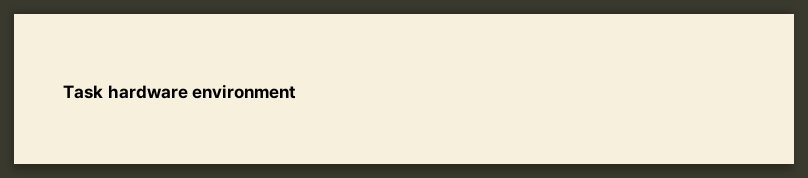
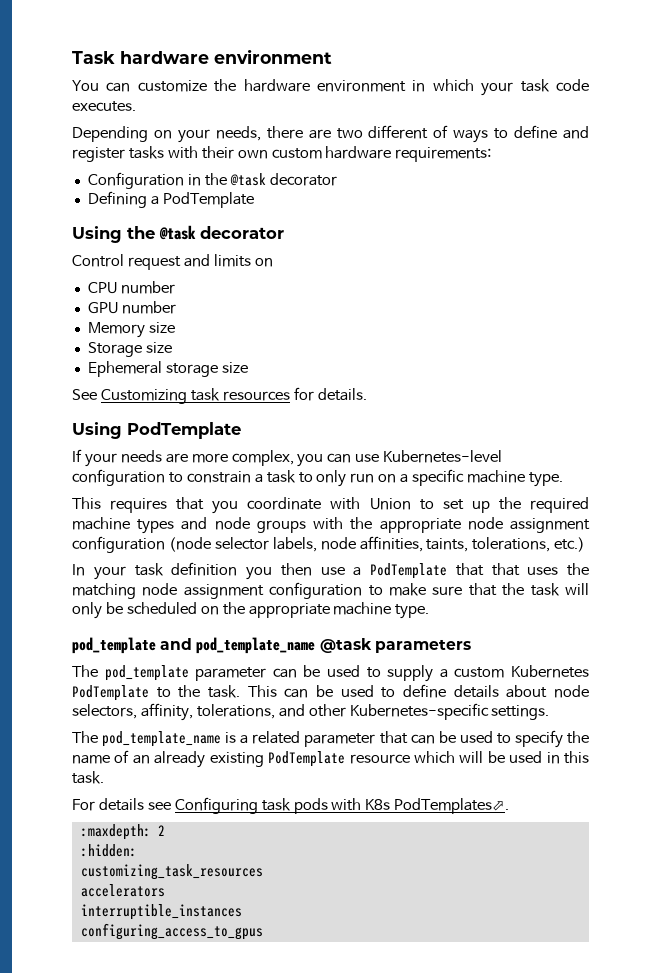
+ You can customize the hardware environment in which your task code executes.
+ Depending on your needs, there are two different of ways to define and register tasks with their own custom hardware requirements:
+ Configuration in the @task decorator
+ Defining a PodTemplate
+ Using the @task decorator
+ Control request and limits on
+ CPU number
+ GPU number
+ Memory size
+ Storage size
+ Ephemeral storage size
+ See Customizing task resources for details.
+ Using PodTemplate
+ If your needs are more complex, you can use Kubernetes-level configuration to constrain a task to only run on a specific machine type.
+ This requires that you coordinate with Union to set up the required machine types and node groups with the appropriate node assignment configuration (node selector labels, node affinities, taints, tolerations, etc.)
+ In your task definition you then use a PodTemplate that that uses the matching node assignment configuration to make sure that the task will only be scheduled on the appropriate machine type.
+ pod_template and pod_template_name @task parameters
+ The pod_template parameter can be used to supply a custom Kubernetes PodTemplate to the task. This can be used to define details about node selectors, affinity, tolerations, and other Kubernetes-specific settings.
+ The pod_template_name is a related parameter that can be used to specify the name of an already existing PodTemplate resource which will be used in this task.
+ For details see Configuring task pods with K8s PodTemplates⬀.
+ :maxdepth: 2
+ :hidden:
+ customizing_task_resources
+ accelerators
+ interruptible_instances
+ configuring_access_to_gpus

